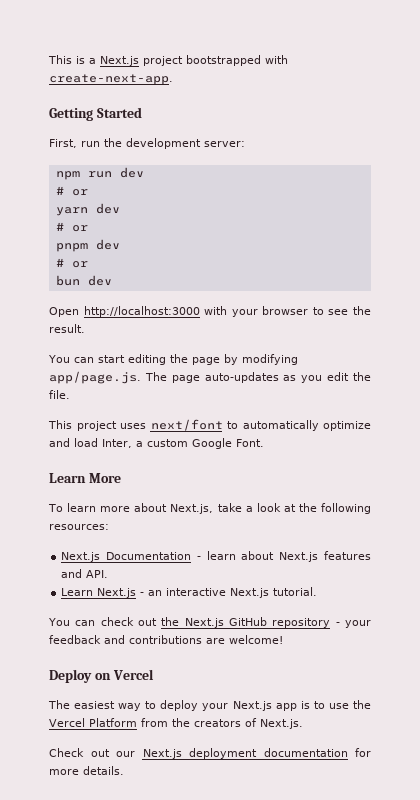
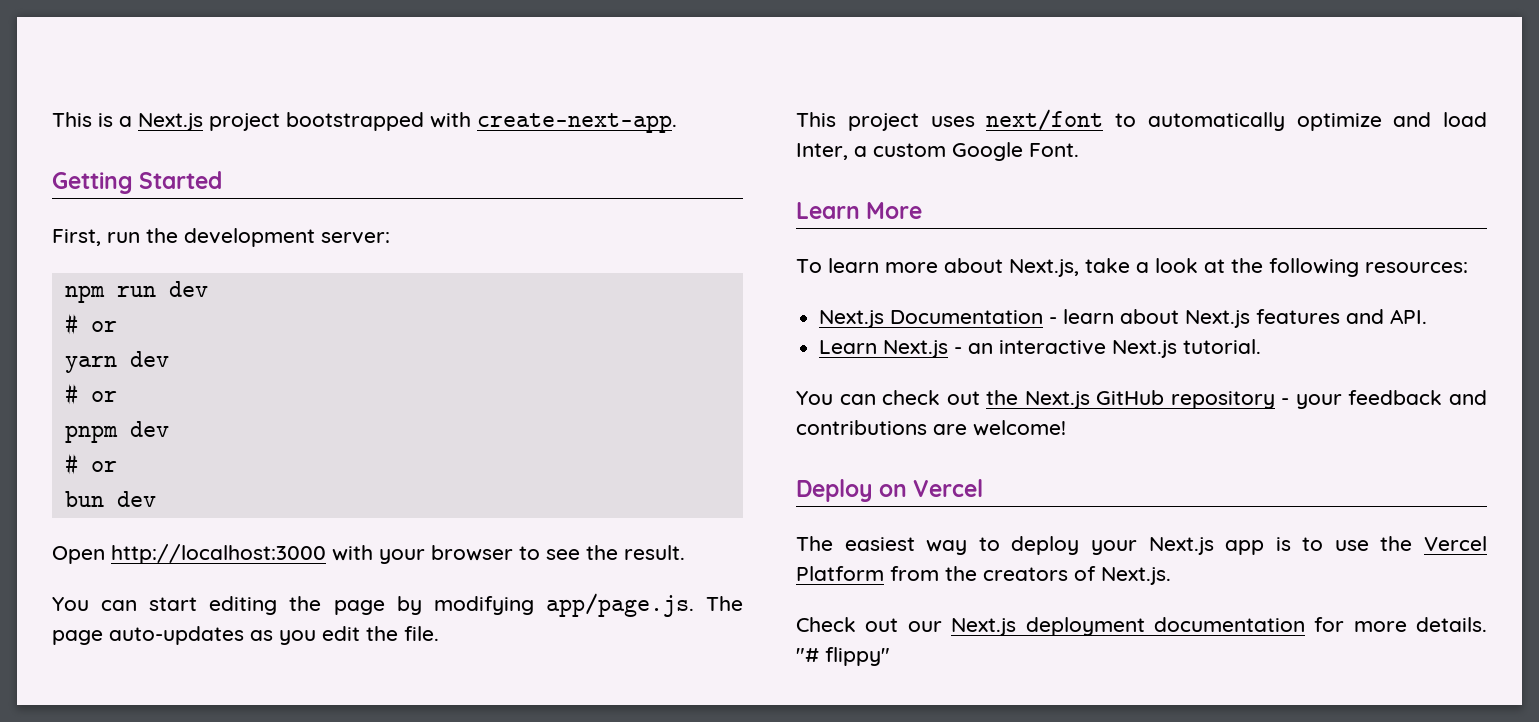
+ "# flippy"

